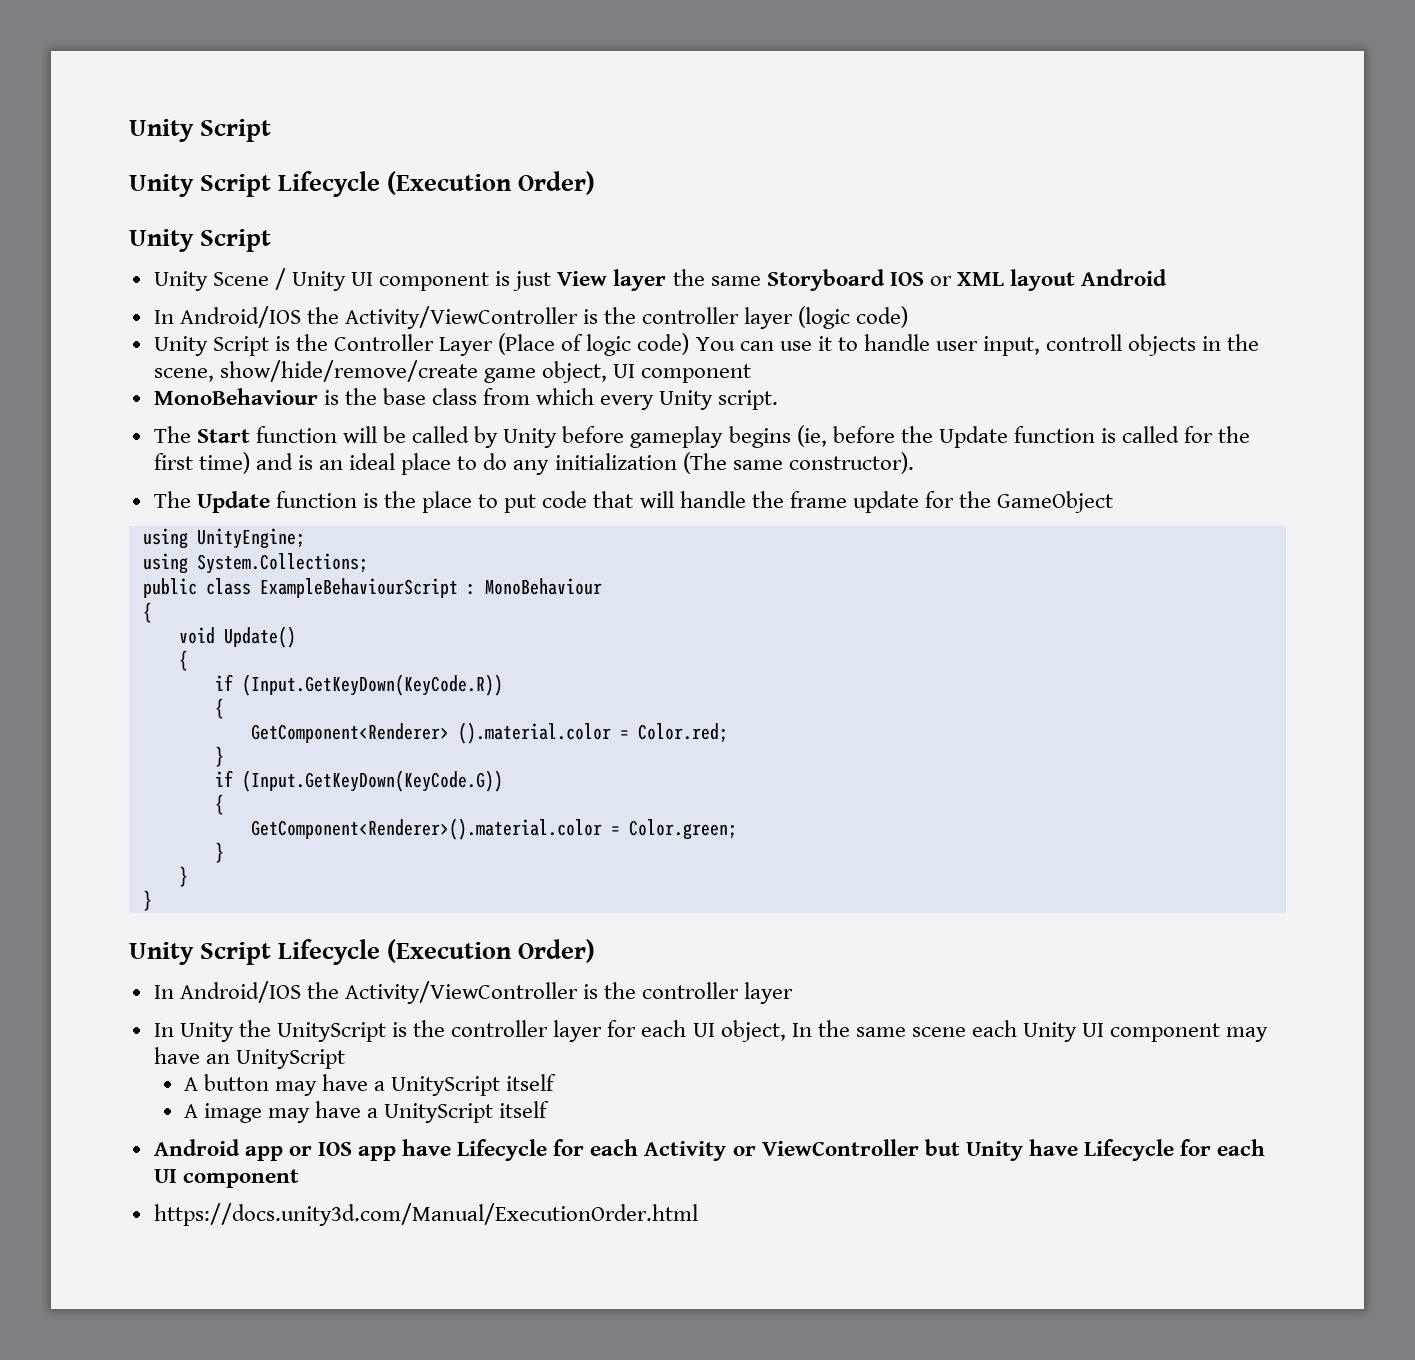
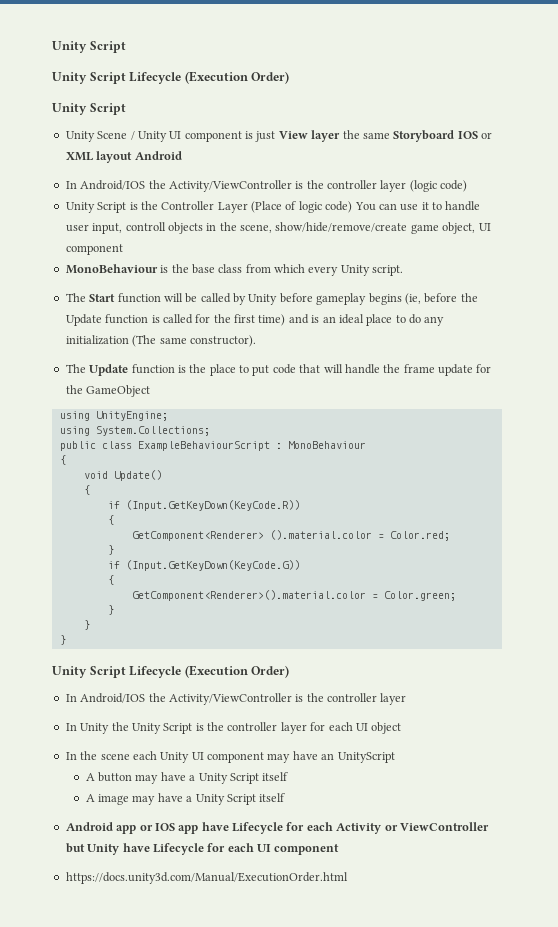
- In Unity the UnityScript is the controller layer for each UI object, In the same scene each Unity UI component may have an UnityScript
+ In Unity the Unity Script is the controller layer for each UI object
+ In the scene each Unity UI component may have an UnityScript
- A button may have a UnityScript itself
+ A button may have a Unity Script itself
- A image may have a UnityScript itself
+ A image may have a Unity Script itself

